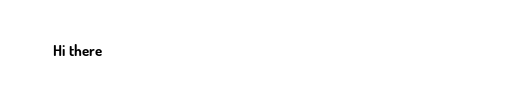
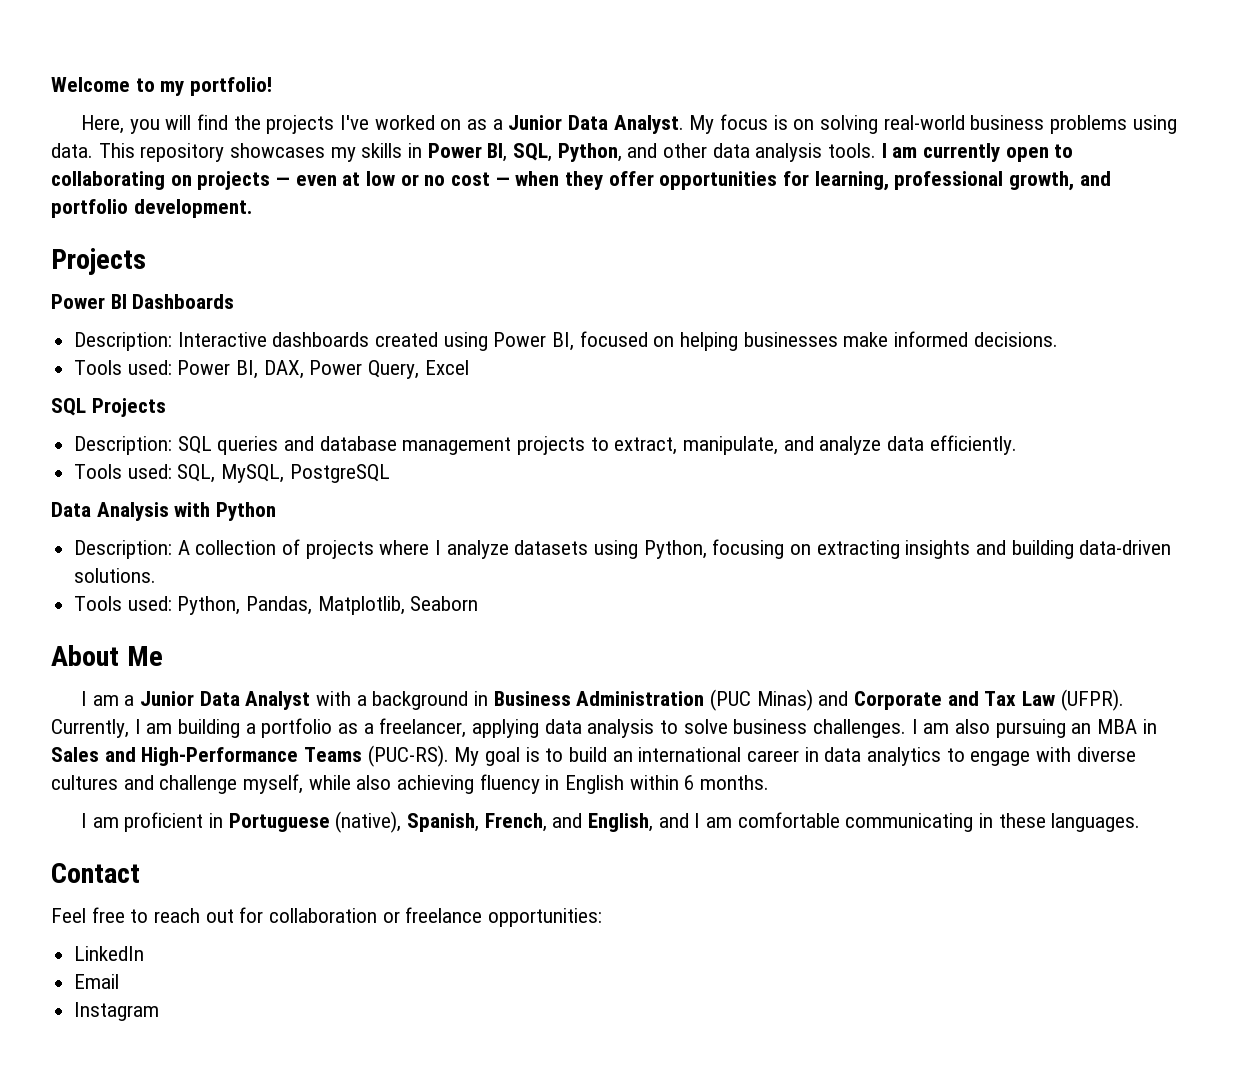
- Hi there
+ Welcome to my portfolio!
+ Here, you will find the projects I've worked on as a Junior Data Analyst. My focus is on solving real-world business problems using data. This repository showcases my skills in Power BI, SQL, Python, and other data analysis tools. I am currently open to collaborating on projects — even at low or no cost — when they offer opportunities for learning, professional growth, and portfolio development.
+ Projects
+ Power BI Dashboards
+ Description: Interactive dashboards created using Power BI, focused on helping businesses make informed decisions.
+ Tools used: Power BI, DAX, Power Query, Excel
+ SQL Projects
+ Description: SQL queries and database management projects to extract, manipulate, and analyze data efficiently.
+ Tools used: SQL, MySQL, PostgreSQL
+ Data Analysis with Python
+ Description: A collection of projects where I analyze datasets using Python, focusing on extracting insights and building data-driven solutions.
+ Tools used: Python, Pandas, Matplotlib, Seaborn
+ About Me
+ I am a Junior Data Analyst with a background in Business Administration (PUC Minas) and Corporate and Tax Law (UFPR). Currently, I am building a portfolio as a freelancer, applying data analysis to solve business challenges. I am also pursuing an MBA in Sales and High-Performance Teams (PUC-RS). My goal is to build an international career in data analytics to engage with diverse cultures and challenge myself, while also achieving fluency in English within 6 months.
+ I am proficient in Portuguese (native), Spanish, French, and English, and I am comfortable communicating in these languages.
+ Contact
+ Feel free to reach out for collaboration or freelance opportunities:
+ LinkedIn
+ Email
+ Instagram

